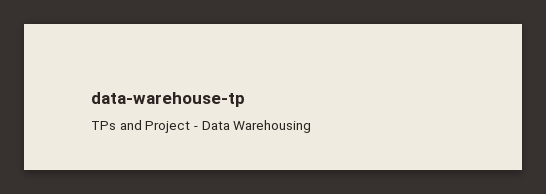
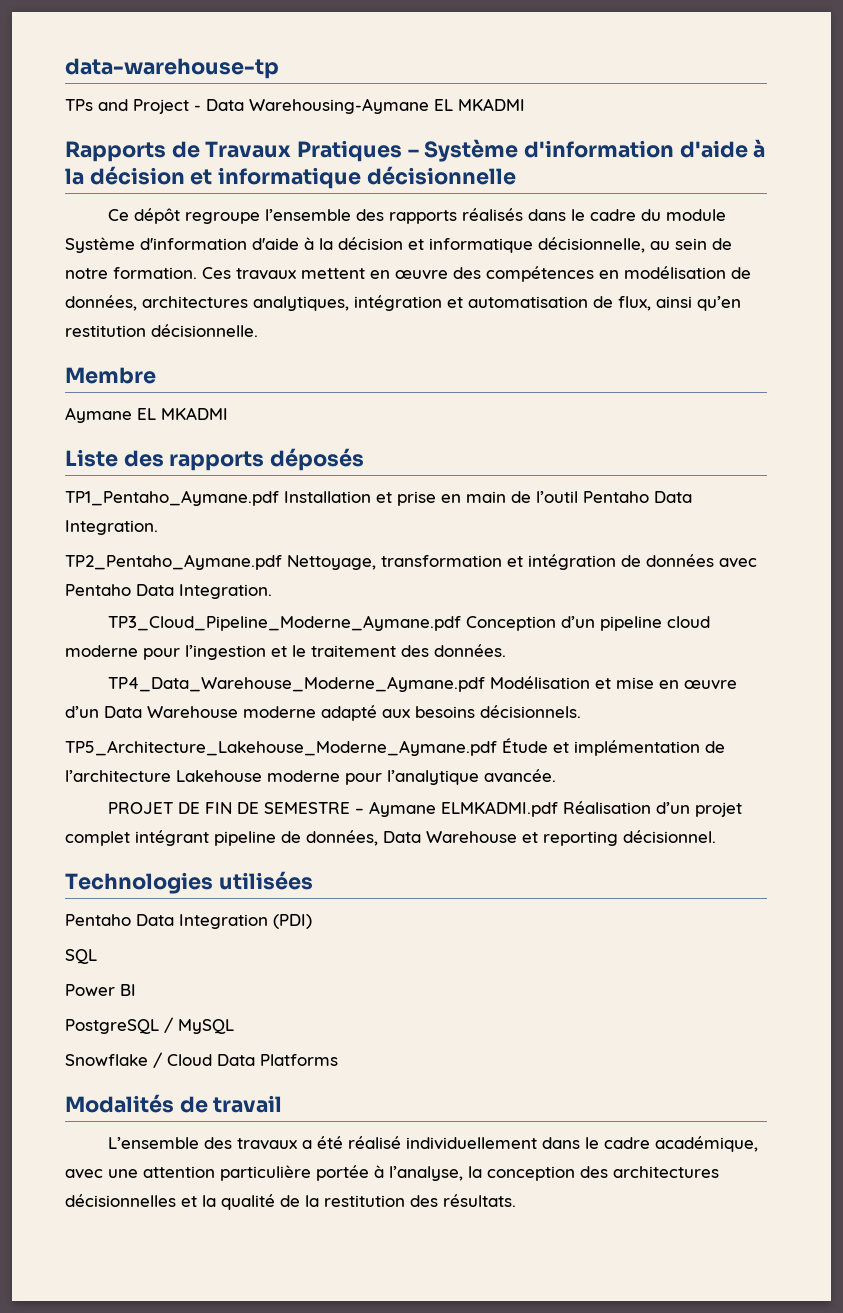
- TPs and Project - Data Warehousing
+ TPs and Project - Data Warehousing-Aymane EL MKADMI
+ Rapports de Travaux Pratiques – Système d'information d'aide à la décision et informatique décisionnelle
+ Ce dépôt regroupe l’ensemble des rapports réalisés dans le cadre du module Système d'information d'aide à la décision et informatique décisionnelle, au sein de notre formation. Ces travaux mettent en œuvre des compétences en modélisation de données, architectures analytiques, intégration et automatisation de flux, ainsi qu’en restitution décisionnelle.
+ Membre
+ Aymane EL MKADMI
+ Liste des rapports déposés
+ TP1_Pentaho_Aymane.pdf Installation et prise en main de l’outil Pentaho Data Integration.
+ TP2_Pentaho_Aymane.pdf Nettoyage, transformation et intégration de données avec Pentaho Data Integration.
+ TP3_Cloud_Pipeline_Moderne_Aymane.pdf Conception d’un pipeline cloud moderne pour l’ingestion et le traitement des données.
+ TP4_Data_Warehouse_Moderne_Aymane.pdf Modélisation et mise en œuvre d’un Data Warehouse moderne adapté aux besoins décisionnels.
+ TP5_Architecture_Lakehouse_Moderne_Aymane.pdf Étude et implémentation de l’architecture Lakehouse moderne pour l’analytique avancée.
+ PROJET DE FIN DE SEMESTRE – Aymane ELMKADMI.pdf Réalisation d’un projet complet intégrant pipeline de données, Data Warehouse et reporting décisionnel.
+ Technologies utilisées
+ Pentaho Data Integration (PDI)
+ SQL
+ Power BI
+ PostgreSQL / MySQL
+ Snowflake / Cloud Data Platforms
+ Modalités de travail
+ L’ensemble des travaux a été réalisé individuellement dans le cadre académique, avec une attention particulière portée à l’analyse, la conception des architectures décisionnelles et la qualité de la restitution des résultats.

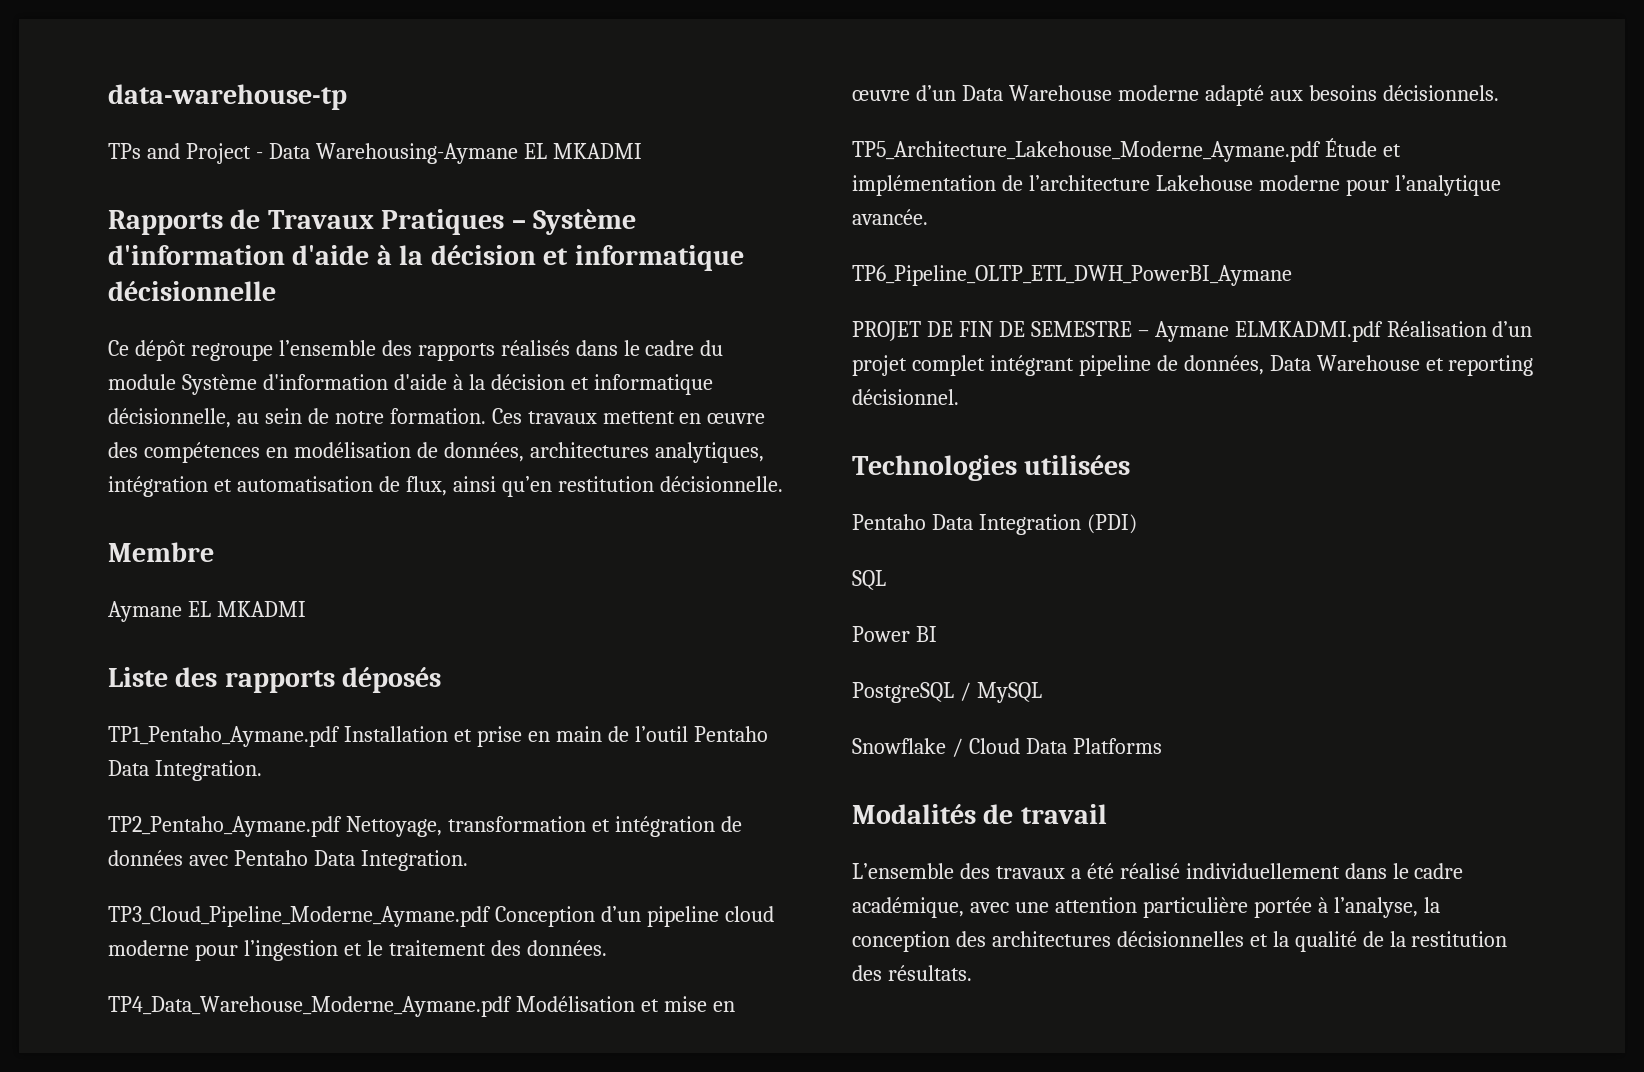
+ TP6_Pipeline_OLTP_ETL_DWH_PowerBI_Aymane

